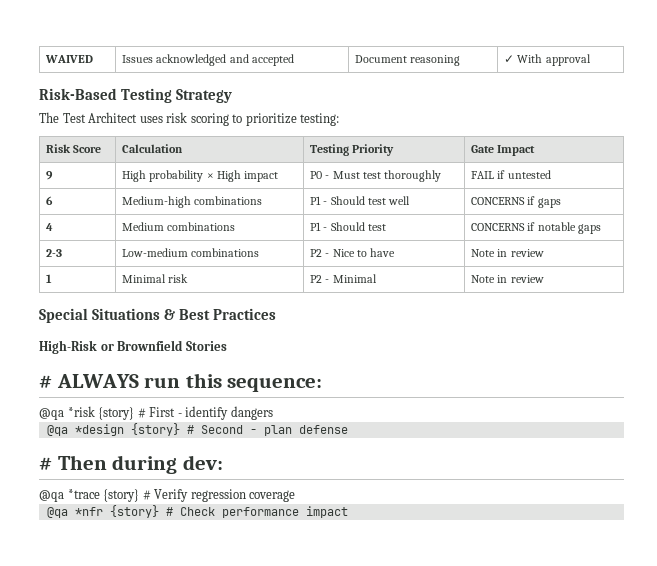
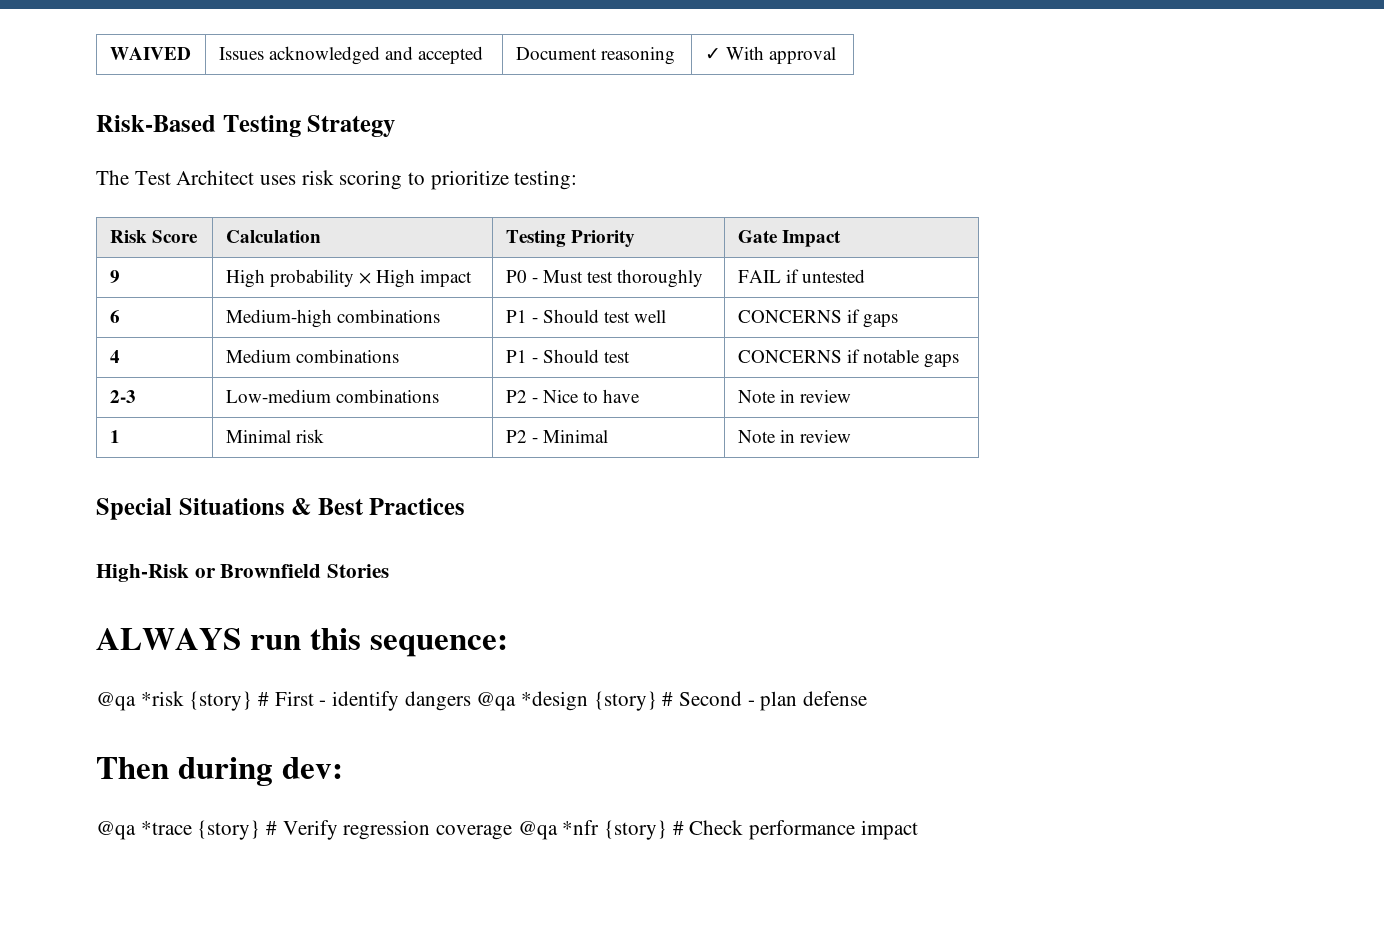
- # ALWAYS run this sequence:
+ ALWAYS run this sequence:
- @qa *risk {story} # First - identify dangers
- @qa *design {story} # Second - plan defense
+ @qa *risk {story} # First - identify dangers @qa *design {story} # Second - plan defense
- # Then during dev:
+ Then during dev:
- @qa *trace {story} # Verify regression coverage
- @qa *nfr {story} # Check performance impact
+ @qa *trace {story} # Verify regression coverage @qa *nfr {story} # Check performance impact

